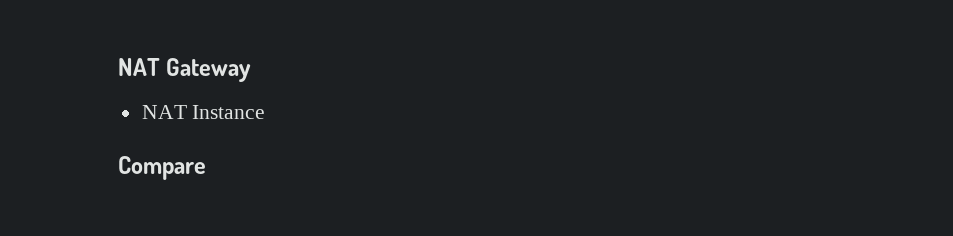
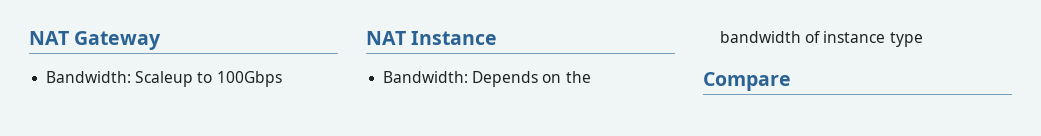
+ Bandwidth: Scaleup to 100Gbps
  NAT Instance
+ Bandwidth: Depends on the bandwidth of instance type

